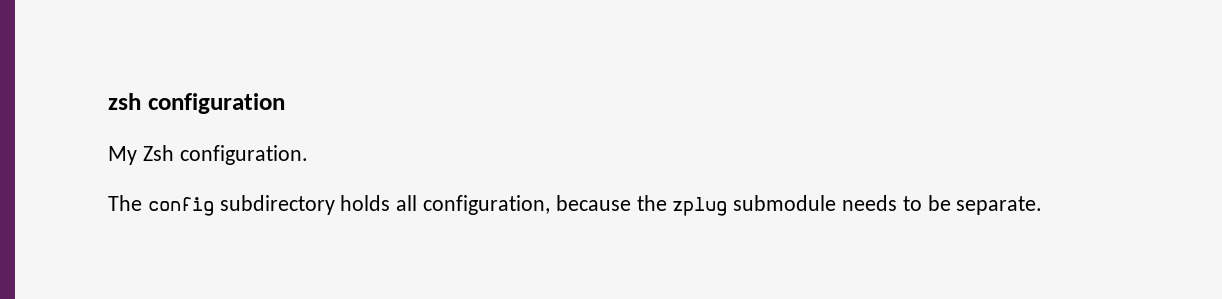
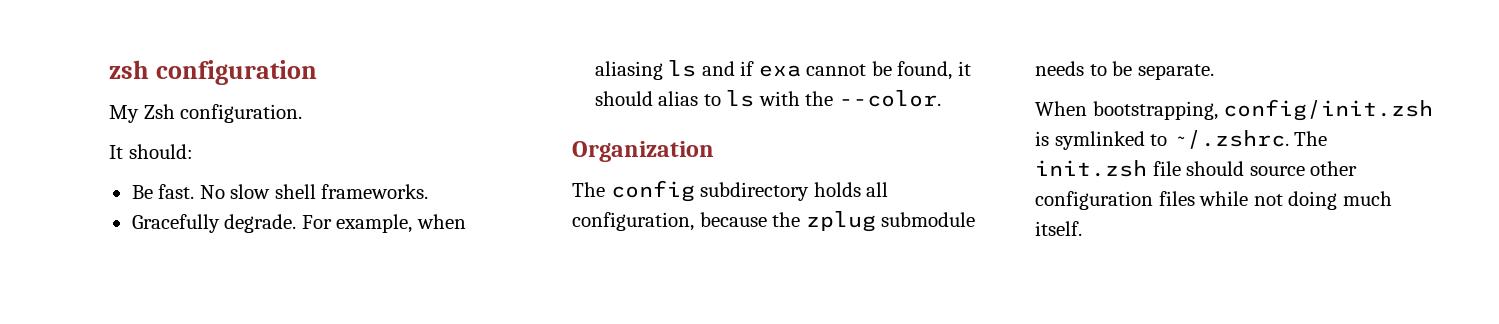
+ It should:
+ Be fast. No slow shell frameworks.
+ Gracefully degrade. For example, when aliasing ls and if exa cannot be found, it should alias to ls with the --color.
+ Organization
+ When bootstrapping, config/init.zsh is symlinked to ~/.zshrc. The init.zsh file should source other configuration files while not doing much itself.

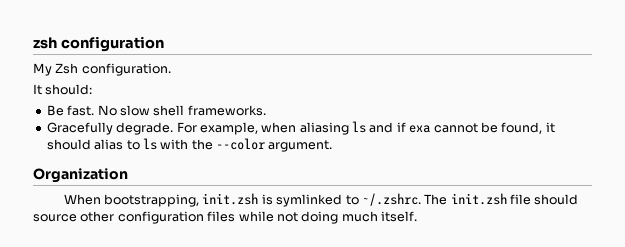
- For example, when aliasing ls and if exa cannot be found, it should alias to ls with the --color.
+ For example, when aliasing ls and if exa cannot be found, it should alias to ls with the --color argument.
- The config subdirectory holds all configuration, because the zplug submodule needs to be separate.
- When bootstrapping, config/init.zsh is symlinked to ~/.zshrc. The init.zsh file should source other configuration files while not doing much itself.
+ When bootstrapping, init.zsh is symlinked to ~/.zshrc. The init.zsh file should source other configuration files while not doing much itself.

